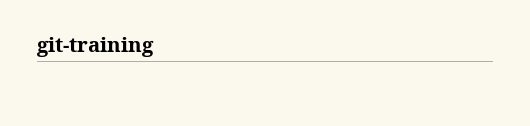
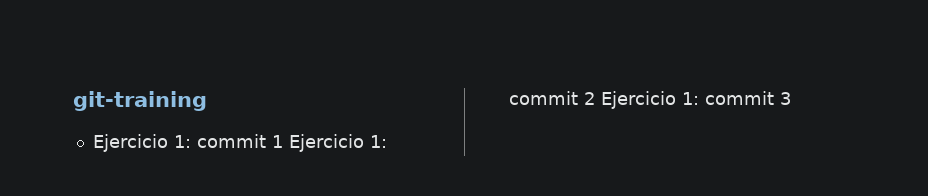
+ Ejercicio 1: commit 1 Ejercicio 1: commit 2 Ejercicio 1: commit 3

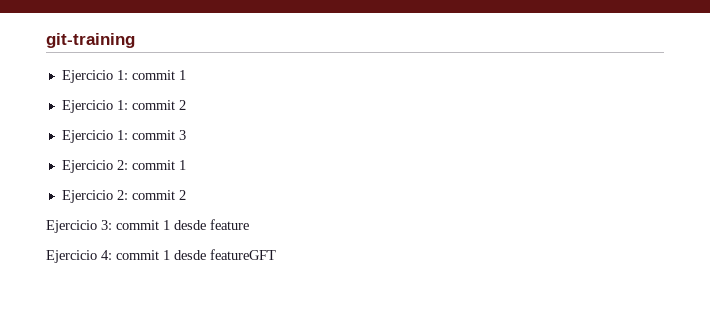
- Ejercicio 1: commit 1 Ejercicio 1: commit 2 Ejercicio 1: commit 3
+ Ejercicio 1: commit 1
+ Ejercicio 1: commit 2
+ Ejercicio 1: commit 3
+ Ejercicio 2: commit 1
+ Ejercicio 2: commit 2
+ Ejercicio 3: commit 1 desde feature
+ Ejercicio 4: commit 1 desde featureGFT

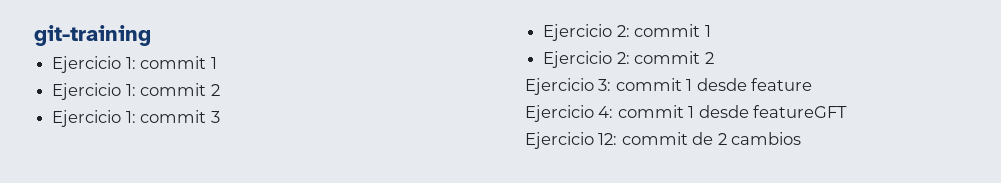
+ Ejercicio 12: commit de 2 cambios

